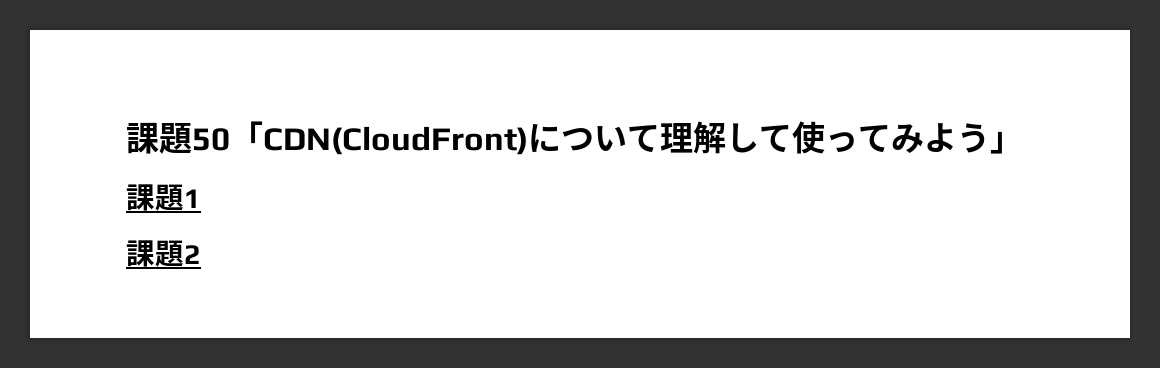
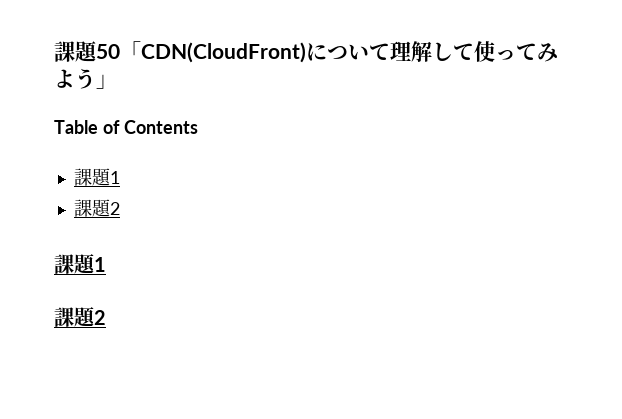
+ Table of Contents
+ 課題1
+ 課題2

